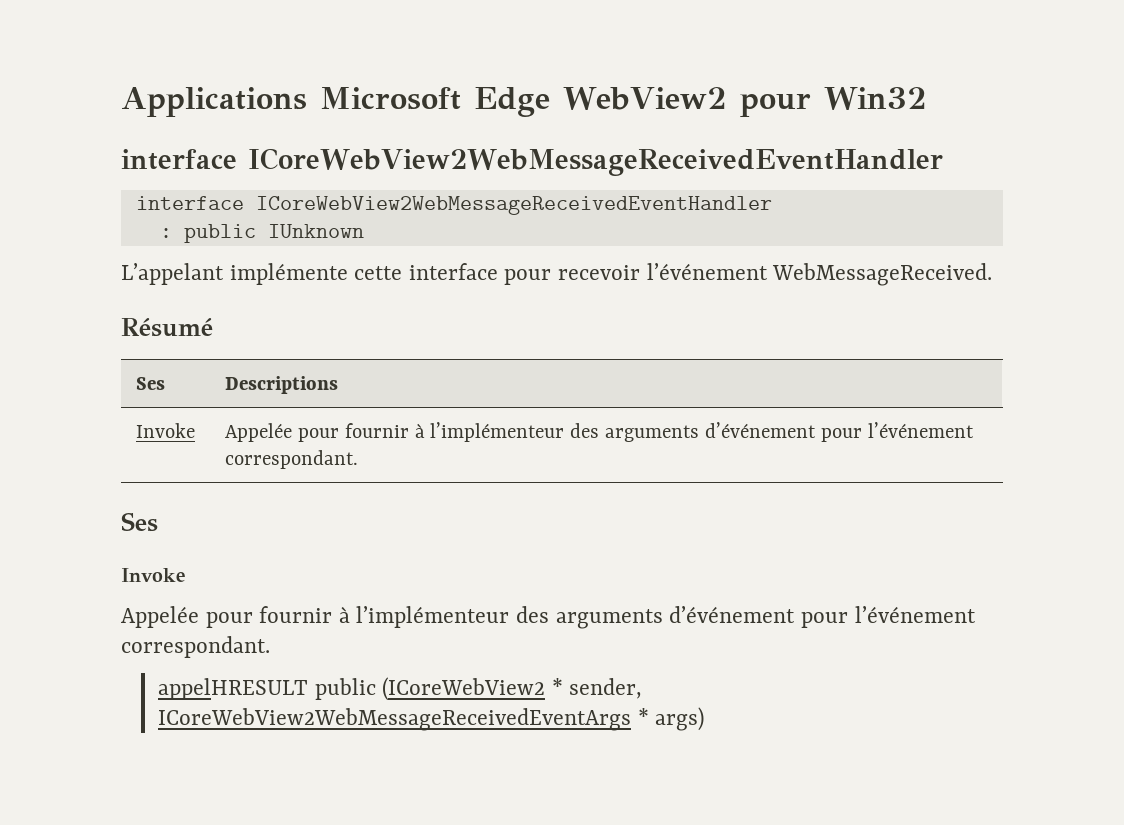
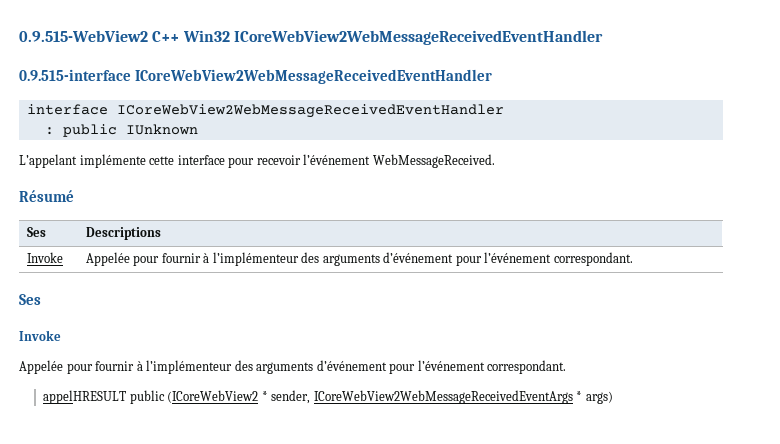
- Applications Microsoft Edge WebView2 pour Win32
- interface ICoreWebView2WebMessageReceivedEventHandler
+ 0.9.515-WebView2 C++ Win32 ICoreWebView2WebMessageReceivedEventHandler
+ 0.9.515-interface ICoreWebView2WebMessageReceivedEventHandler

